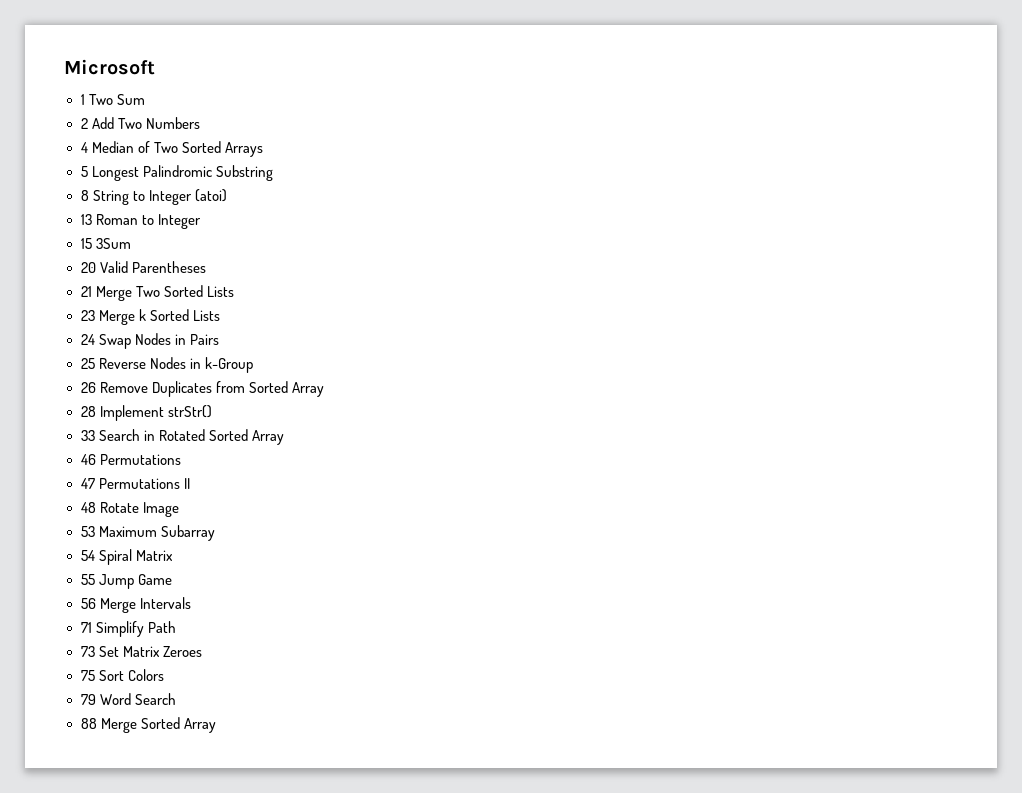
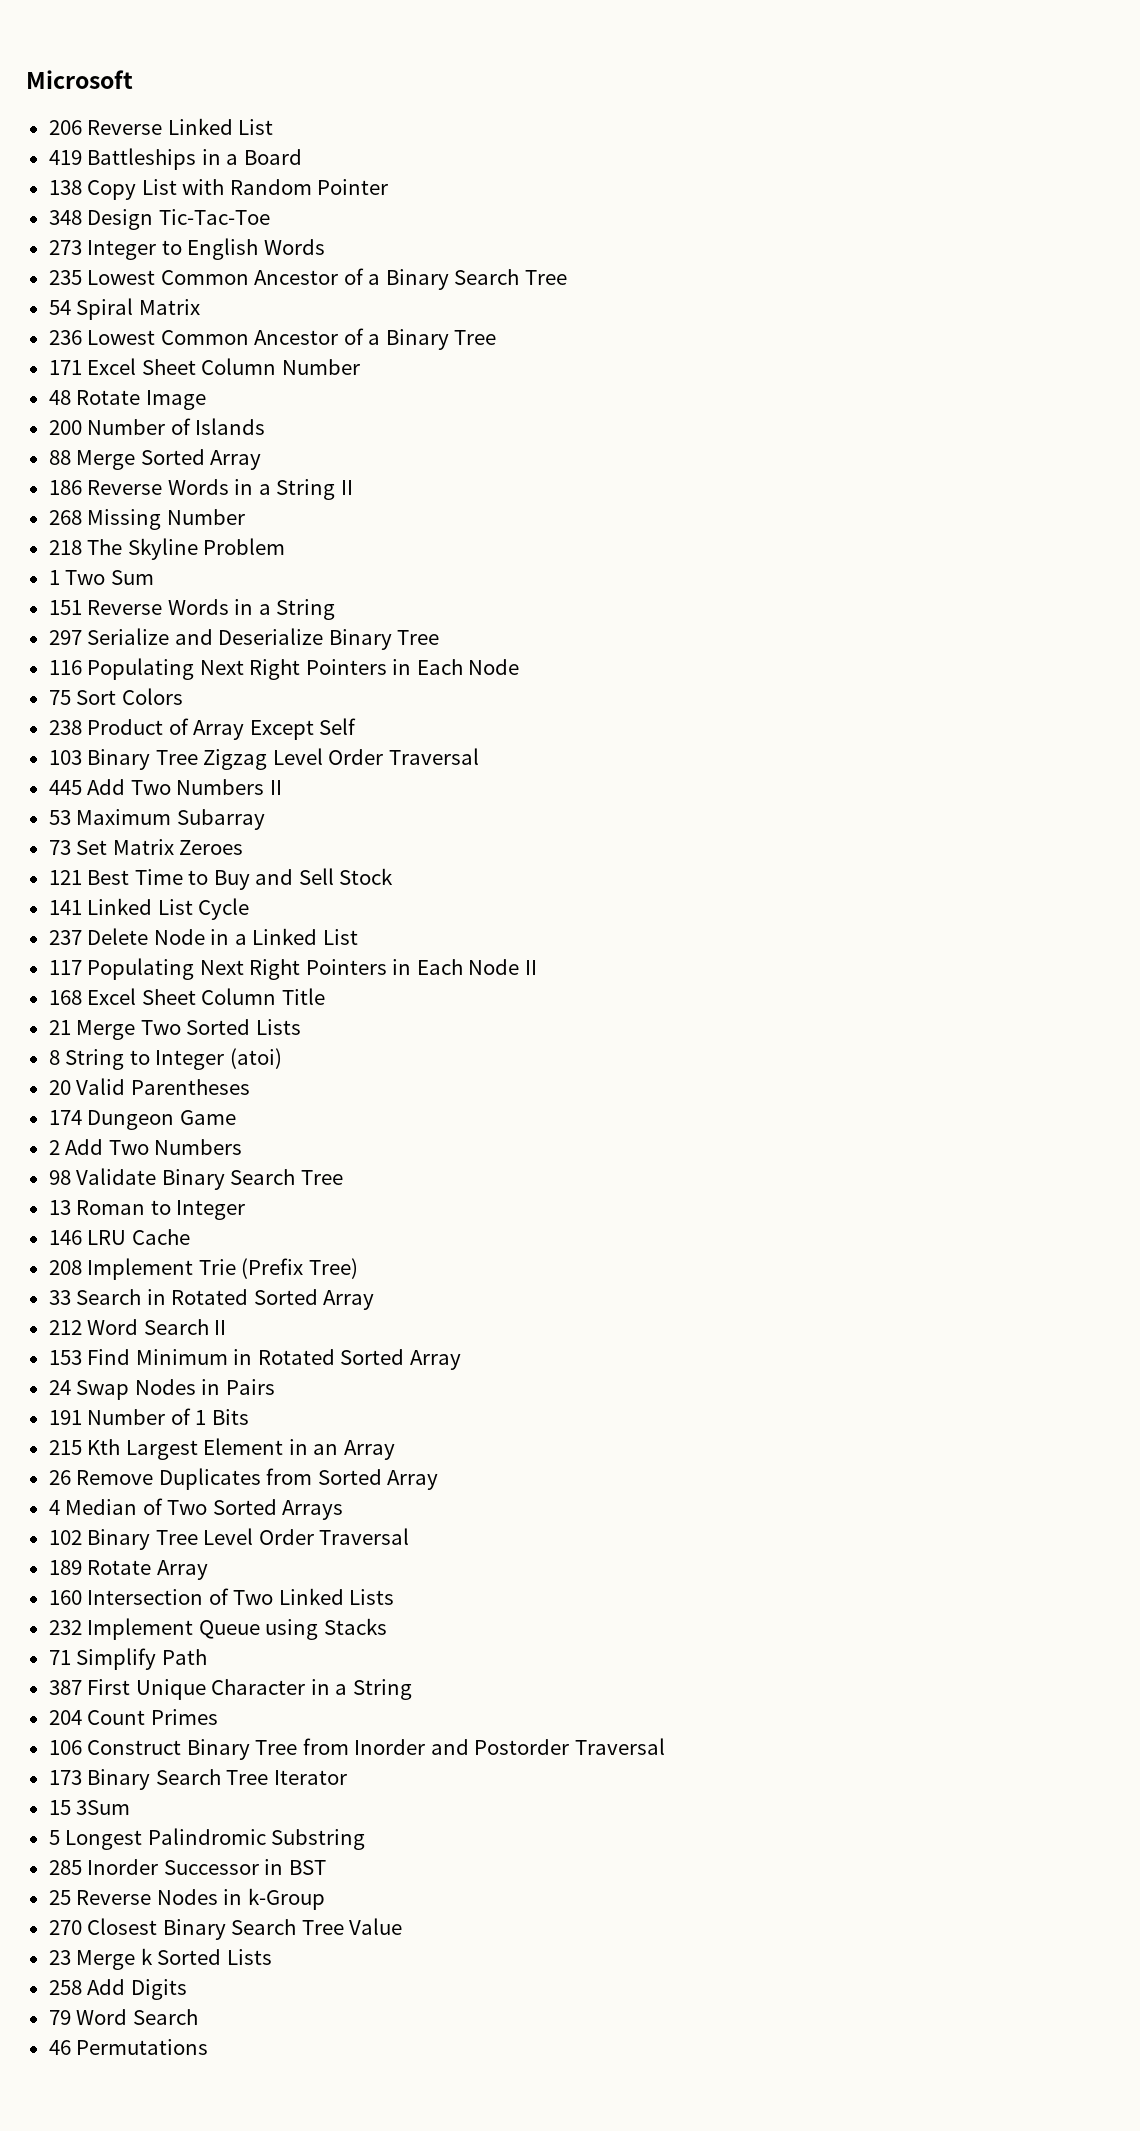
+ 206 Reverse Linked List
+ 419 Battleships in a Board
+ 138 Copy List with Random Pointer
+ 348 Design Tic-Tac-Toe
+ 273 Integer to English Words
+ 235 Lowest Common Ancestor of a Binary Search Tree
+ 54 Spiral Matrix
+ 236 Lowest Common Ancestor of a Binary Tree
+ 171 Excel Sheet Column Number
+ 48 Rotate Image
+ 200 Number of Islands
+ 88 Merge Sorted Array
+ 186 Reverse Words in a String II
+ 268 Missing Number
+ 218 The Skyline Problem
  1 Two Sum
+ 151 Reverse Words in a String
+ 297 Serialize and Deserialize Binary Tree
+ 116 Populating Next Right Pointers in Each Node
+ 75 Sort Colors
+ 238 Product of Array Except Self
+ 103 Binary Tree Zigzag Level Order Traversal
+ 445 Add Two Numbers II
+ 53 Maximum Subarray
+ 73 Set Matrix Zeroes
+ 121 Best Time to Buy and Sell Stock
+ 141 Linked List Cycle
+ 237 Delete Node in a Linked List
+ 117 Populating Next Right Pointers in Each Node II
+ 168 Excel Sheet Column Title
+ 21 Merge Two Sorted Lists
+ 8 String to Integer (atoi)
+ 20 Valid Parentheses
+ 174 Dungeon Game
  2 Add Two Numbers
+ 98 Validate Binary Search Tree
+ 13 Roman to Integer
+ 146 LRU Cache
+ 208 Implement Trie (Prefix Tree)
+ 33 Search in Rotated Sorted Array
+ 212 Word Search II
+ 153 Find Minimum in Rotated Sorted Array
+ 24 Swap Nodes in Pairs
+ 191 Number of 1 Bits
+ 215 Kth Largest Element in an Array
+ 26 Remove Duplicates from Sorted Array
+ 102 Binary Tree Level Order Traversal
+ 189 Rotate Array
+ 160 Intersection of Two Linked Lists
+ 232 Implement Queue using Stacks
+ 71 Simplify Path
+ 387 First Unique Character in a String
+ 204 Count Primes
+ 106 Construct Binary Tree from Inorder and Postorder Traversal
+ 173 Binary Search Tree Iterator
+ 15 3Sum
  5 Longest Palindromic Substring
- 8 String to Integer (atoi)
- 13 Roman to Integer
- 15 3Sum
- 20 Valid Parentheses
- 21 Merge Two Sorted Lists
+ 285 Inorder Successor in BST
+ 25 Reverse Nodes in k-Group
+ 270 Closest Binary Search Tree Value
- 24 Swap Nodes in Pairs
- 25 Reverse Nodes in k-Group
- 26 Remove Duplicates from Sorted Array
- 28 Implement strStr()
- 33 Search in Rotated Sorted Array
- 46 Permutations
- 47 Permutations II
- 48 Rotate Image
- 53 Maximum Subarray
- 54 Spiral Matrix
- 55 Jump Game
- 56 Merge Intervals
- 71 Simplify Path
- 73 Set Matrix Zeroes
- 75 Sort Colors
+ 258 Add Digits
- 88 Merge Sorted Array
+ 46 Permutations

